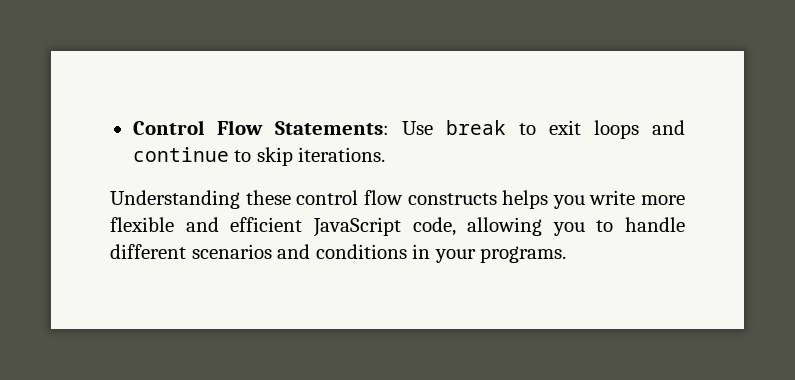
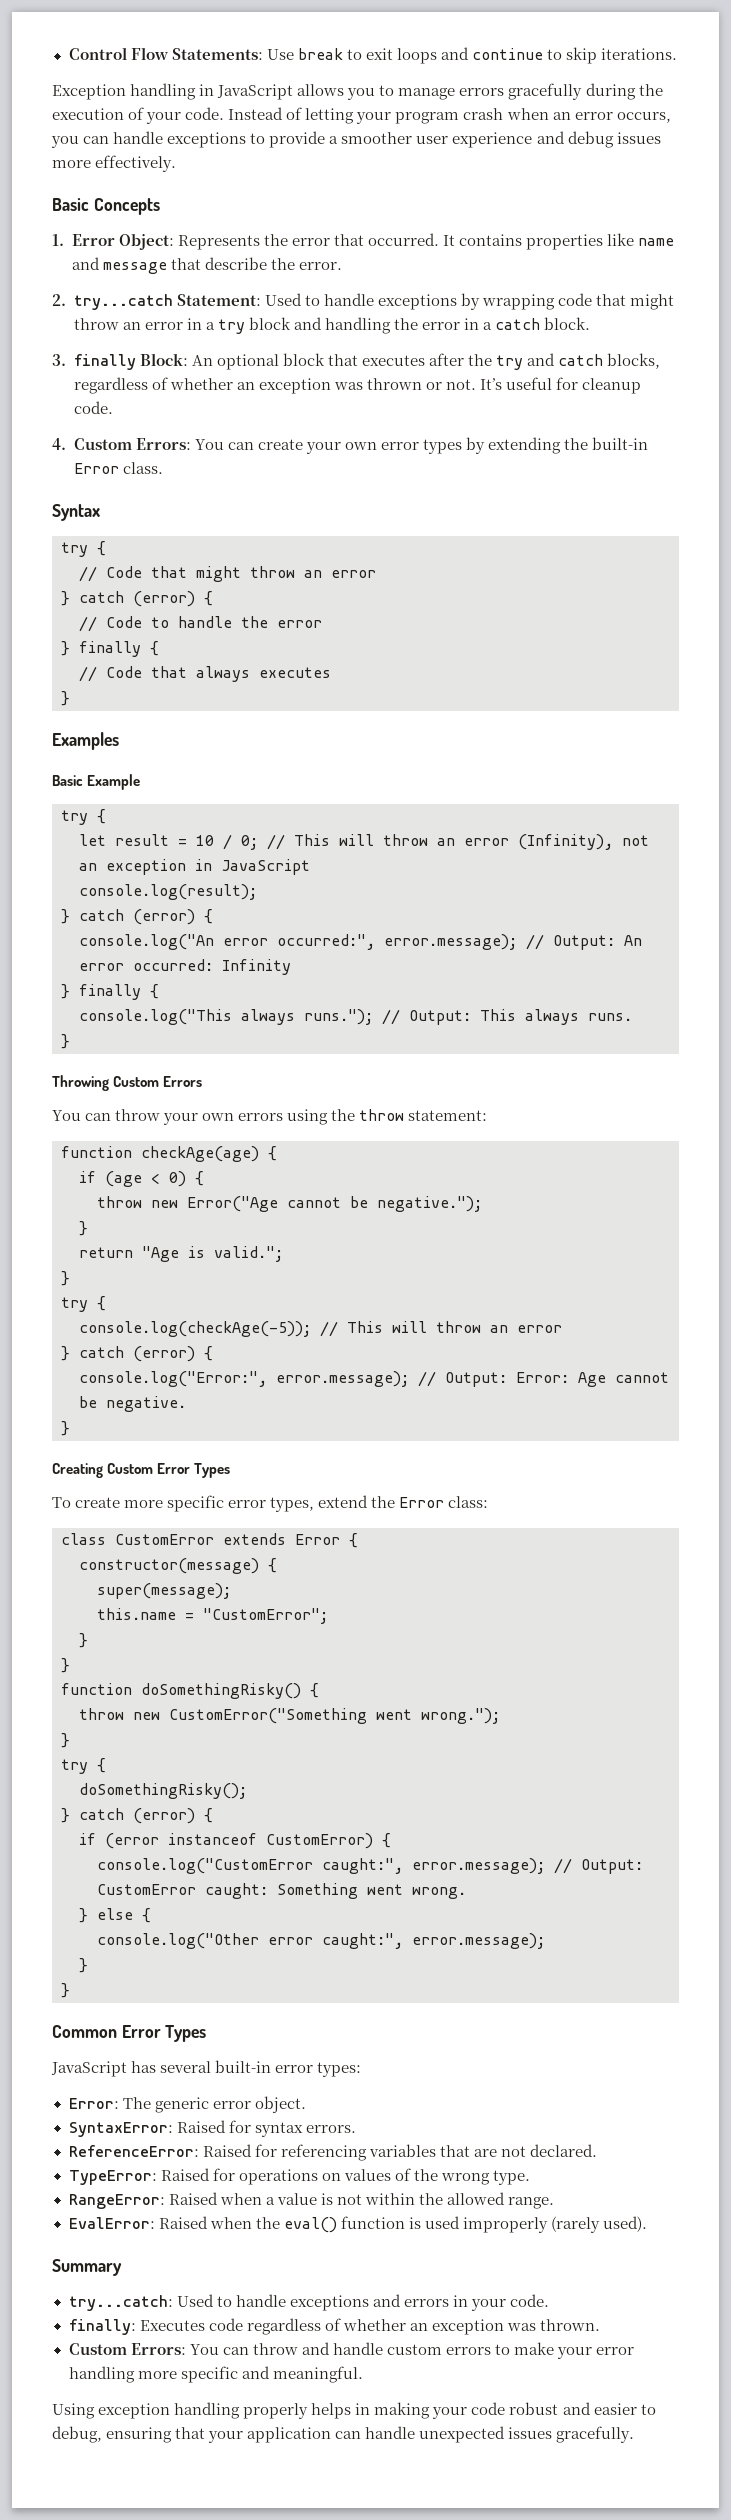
- Understanding these control flow constructs helps you write more flexible and efficient JavaScript code, allowing you to handle different scenarios and conditions in your programs.
+ Exception handling in JavaScript allows you to manage errors gracefully during the execution of your code. Instead of letting your program crash when an error occurs, you can handle exceptions to provide a smoother user experience and debug issues more effectively.
+ Basic Concepts
+ 1. Error Object: Represents the error that occurred. It contains properties like name and message that describe the error.
+ 2. try...catch Statement: Used to handle exceptions by wrapping code that might throw an error in a try block and handling the error in a catch block.
+ 3. finally Block: An optional block that executes after the try and catch blocks, regardless of whether an exception was thrown or not. It’s useful for cleanup code.
+ 4. Custom Errors: You can create your own error types by extending the built-in Error class.
+ Syntax
+ try {
+ // Code that might throw an error
+ } catch (error) {
+ // Code to handle the error
+ } finally {
+ // Code that always executes
+ }
+ Examples
+ Basic Example
+ try {
+ let result = 10 / 0; // This will throw an error (Infinity), not an exception in JavaScript
+ console.log(result);
+ } catch (error) {
+ console.log("An error occurred:", error.message); // Output: An error occurred: Infinity
+ } finally {
+ console.log("This always runs."); // Output: This always runs.
+ }
+ Throwing Custom Errors
+ You can throw your own errors using the throw statement:
+ function checkAge(age) {
+ if (age < 0) {
+ throw new Error("Age cannot be negative.");
+ }
+ return "Age is valid.";
+ }
+ try {
+ console.log(checkAge(-5)); // This will throw an error
+ } catch (error) {
+ console.log("Error:", error.message); // Output: Error: Age cannot be negative.
+ }
+ Creating Custom Error Types
+ To create more specific error types, extend the Error class:
+ class CustomError extends Error {
+ constructor(message) {
+ super(message);
+ this.name = "CustomError";
+ }
+ }
+ function doSomethingRisky() {
+ throw new CustomError("Something went wrong.");
+ }
+ try {
+ doSomethingRisky();
+ } catch (error) {
+ if (error instanceof CustomError) {
+ console.log("CustomError caught:", error.message); // Output: CustomError caught: Something went wrong.
+ } else {
+ console.log("Other error caught:", error.message);
+ }
+ }
+ Common Error Types
+ JavaScript has several built-in error types:
+ Error: The generic error object.
+ SyntaxError: Raised for syntax errors.
+ ReferenceError: Raised for referencing variables that are not declared.
+ TypeError: Raised for operations on values of the wrong type.
+ RangeError: Raised when a value is not within the allowed range.
+ EvalError: Raised when the eval() function is used improperly (rarely used).
+ Summary
+ try...catch: Used to handle exceptions and errors in your code.
+ finally: Executes code regardless of whether an exception was thrown.
+ Custom Errors: You can throw and handle custom errors to make your error handling more specific and meaningful.
+ Using exception handling properly helps in making your code robust and easier to debug, ensuring that your application can handle unexpected issues gracefully.

